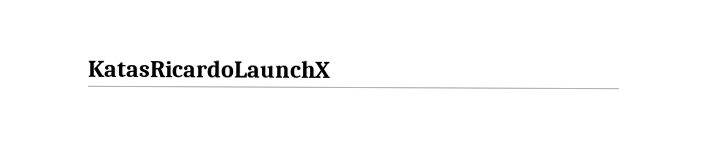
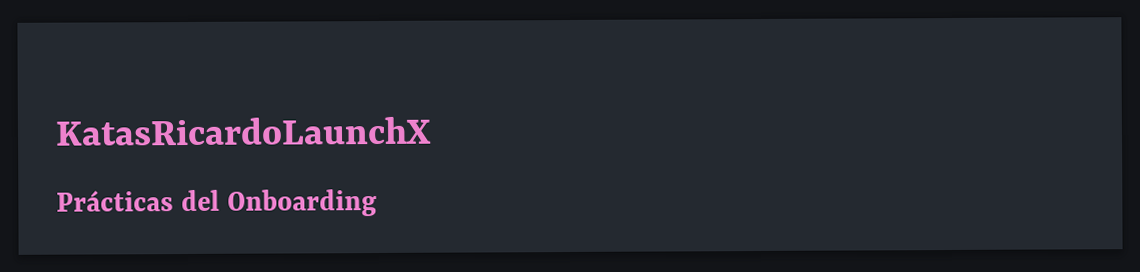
+ Prácticas del Onboarding

